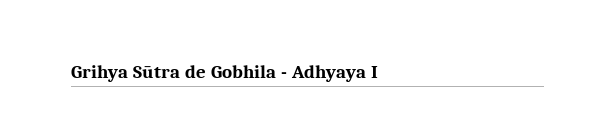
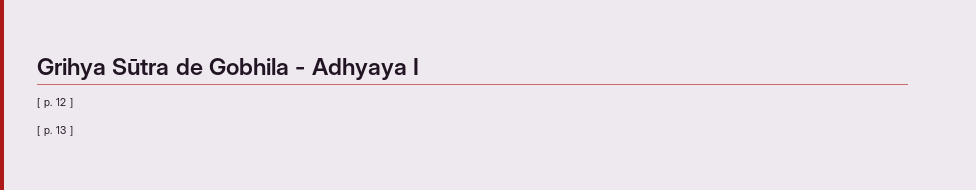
+ [ p. 12 ]
+ [ p. 13 ]

